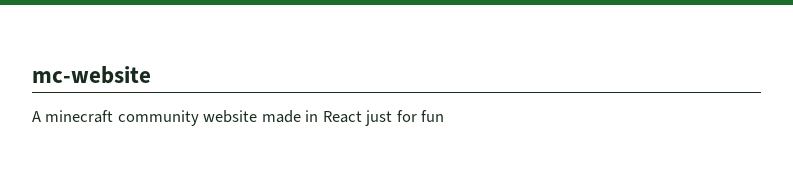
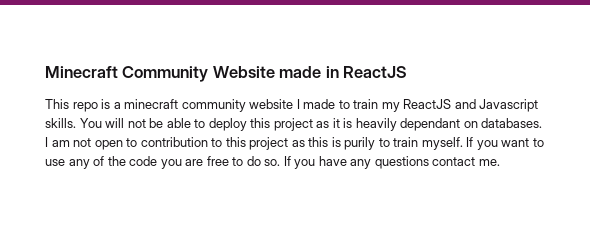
- mc-website
- A minecraft community website made in React just for fun
+ Minecraft Community Website made in ReactJS
+ This repo is a minecraft community website I made to train my ReactJS and Javascript skills. You will not be able to deploy this project as it is heavily dependant on databases. I am not open to contribution to this project as this is purily to train myself. If you want to use any of the code you are free to do so. If you have any questions contact me.

